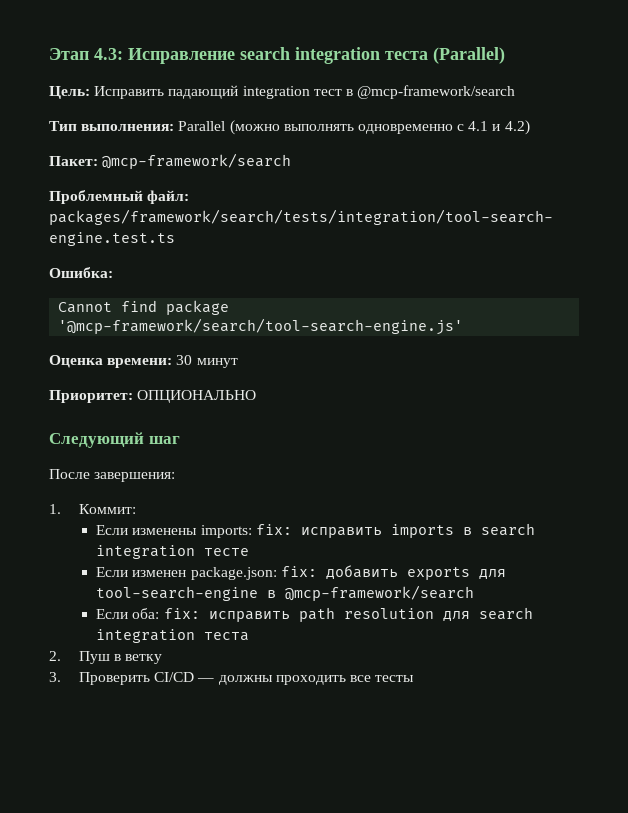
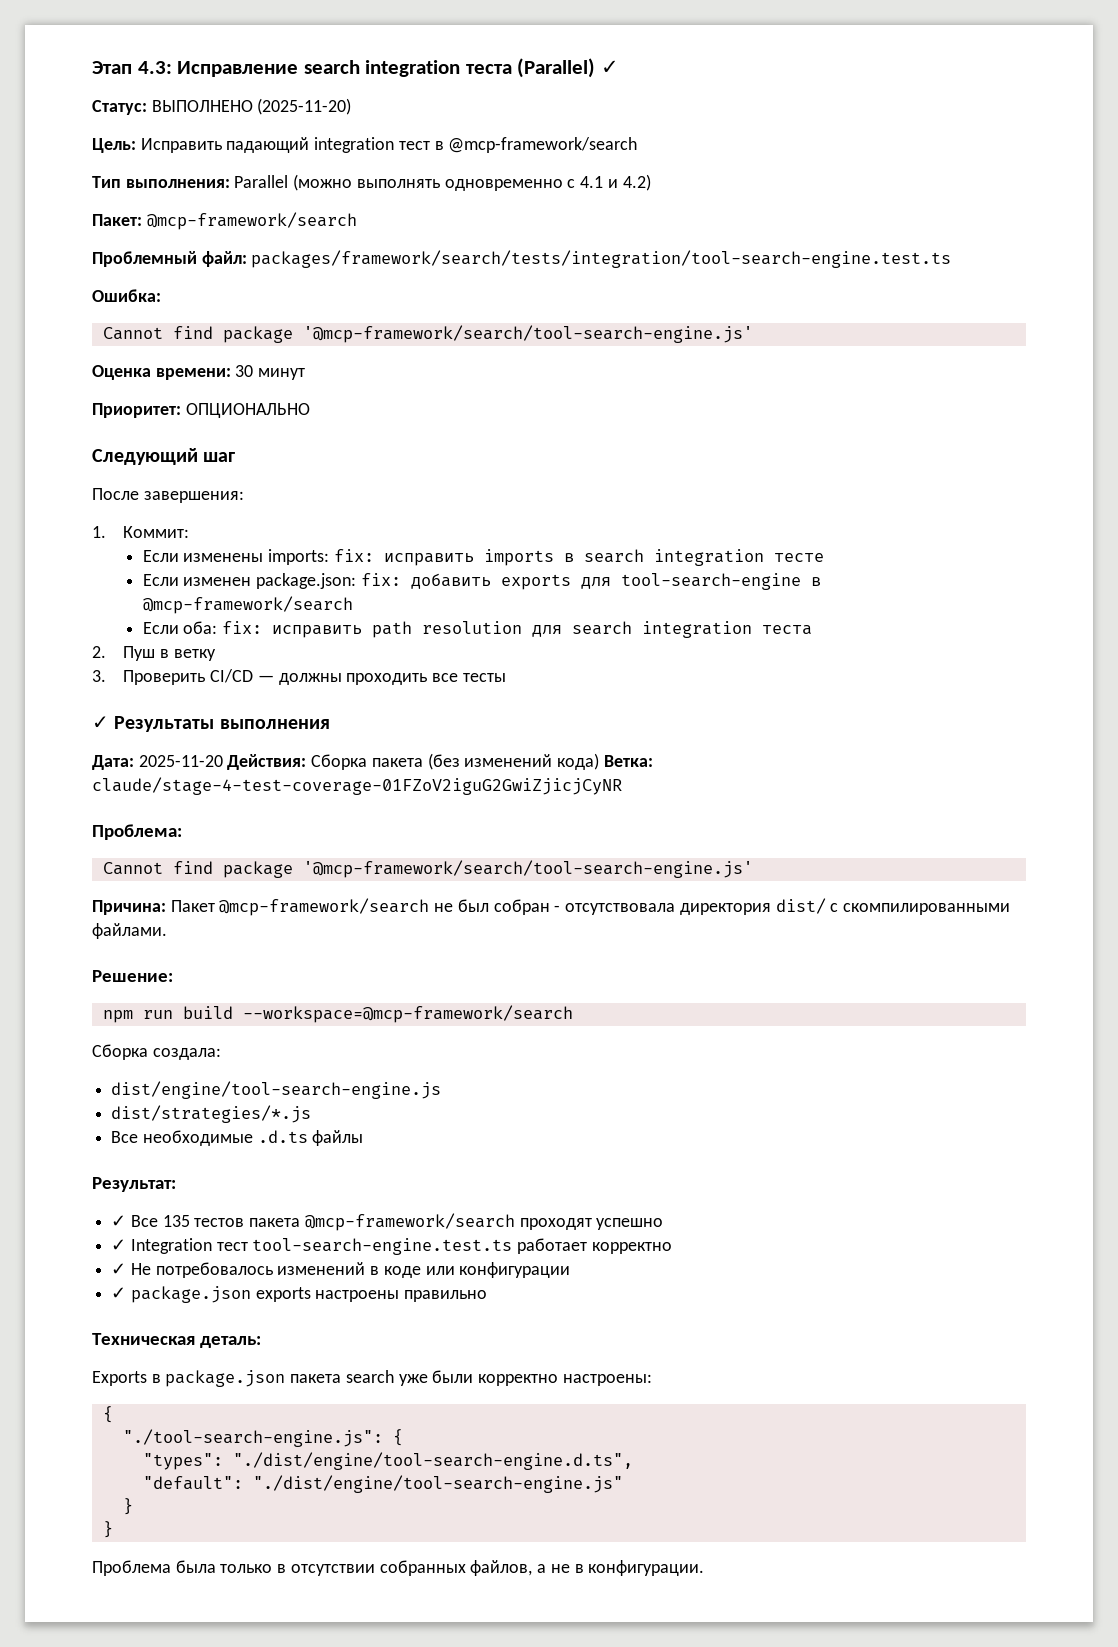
- Этап 4.3: Исправление search integration теста (Parallel)
+ Этап 4.3: Исправление search integration теста (Parallel) ✓
+ Статус: ВЫПОЛНЕНО (2025-11-20)
+ ✓ Результаты выполнения
+ Дата: 2025-11-20 Действия: Сборка пакета (без изменений кода) Ветка: claude/stage-4-test-coverage-01FZoV2iguG2GwiZjicjCyNR
+ Проблема:
+ Cannot find package '@mcp-framework/search/tool-search-engine.js'
+ Причина: Пакет @mcp-framework/search не был собран - отсутствовала директория dist/ с скомпилированными файлами.
+ Решение:
+ npm run build --workspace=@mcp-framework/search
+ Сборка создала:
+ dist/engine/tool-search-engine.js
+ dist/strategies/*.js
+ Все необходимые .d.ts файлы
+ Результат:
+ ✓ Все 135 тестов пакета @mcp-framework/search проходят успешно
+ ✓ Integration тест tool-search-engine.test.ts работает корректно
+ ✓ Не потребовалось изменений в коде или конфигурации
+ ✓ package.json exports настроены правильно
+ Техническая деталь:
+ Exports в package.json пакета search уже были корректно настроены:
+ {
+ "./tool-search-engine.js": {
+ "types": "./dist/engine/tool-search-engine.d.ts",
+ "default": "./dist/engine/tool-search-engine.js"
+ }
+ }
+ Проблема была только в отсутствии собранных файлов, а не в конфигурации.

